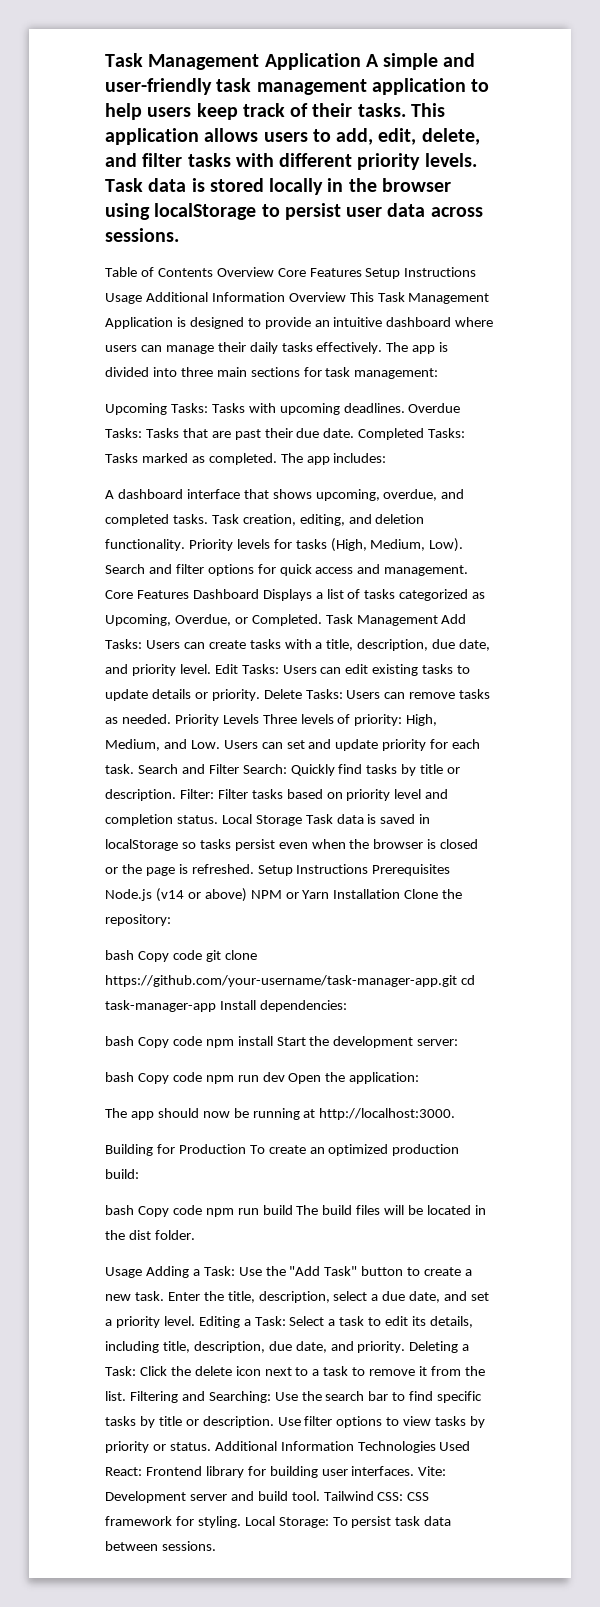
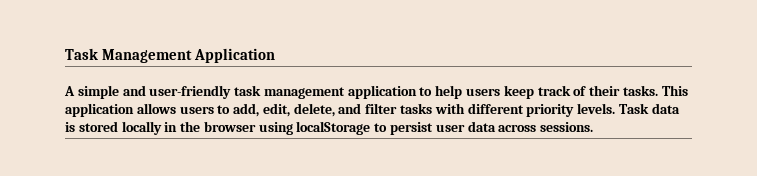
- Task Management Application A simple and user-friendly task management application to help users keep track of their tasks.
+ Task Management Application
+ A simple and user-friendly task management application to help users keep track of their tasks.
- Table of Contents Overview Core Features Setup Instructions Usage Additional Information Overview This Task Management Application is designed to provide an intuitive dashboard where users can manage their daily tasks effectively. The app is divided into three main sections for task management:
- Upcoming Tasks: Tasks with upcoming deadlines. Overdue Tasks: Tasks that are past their due date. Completed Tasks: Tasks marked as completed. The app includes:
- A dashboard interface that shows upcoming, overdue, and completed tasks. Task creation, editing, and deletion functionality. Priority levels for tasks (High, Medium, Low). Search and filter options for quick access and management. Core Features Dashboard Displays a list of tasks categorized as Upcoming, Overdue, or Completed. Task Management Add Tasks: Users can create tasks with a title, description, due date, and priority level. Edit Tasks: Users can edit existing tasks to update details or priority. Delete Tasks: Users can remove tasks as needed. Priority Levels Three levels of priority: High, Medium, and Low. Users can set and update priority for each task. Search and Filter Search: Quickly find tasks by title or description. Filter: Filter tasks based on priority level and completion status. Local Storage Task data is saved in localStorage so tasks persist even when the browser is closed or the page is refreshed. Setup Instructions Prerequisites Node.js (v14 or above) NPM or Yarn Installation Clone the repository:
- bash Copy code git clone https://github.com/your-username/task-manager-app.git cd task-manager-app Install dependencies:
- bash Copy code npm install Start the development server:
- bash Copy code npm run dev Open the application:
- The app should now be running at http://localhost:3000.
- Building for Production To create an optimized production build:
- bash Copy code npm run build The build files will be located in the dist folder.
- Usage Adding a Task: Use the "Add Task" button to create a new task. Enter the title, description, select a due date, and set a priority level. Editing a Task: Select a task to edit its details, including title, description, due date, and priority. Deleting a Task: Click the delete icon next to a task to remove it from the list. Filtering and Searching: Use the search bar to find specific tasks by title or description. Use filter options to view tasks by priority or status. Additional Information Technologies Used React: Frontend library for building user interfaces. Vite: Development server and build tool. Tailwind CSS: CSS framework for styling. Local Storage: To persist task data between sessions.

